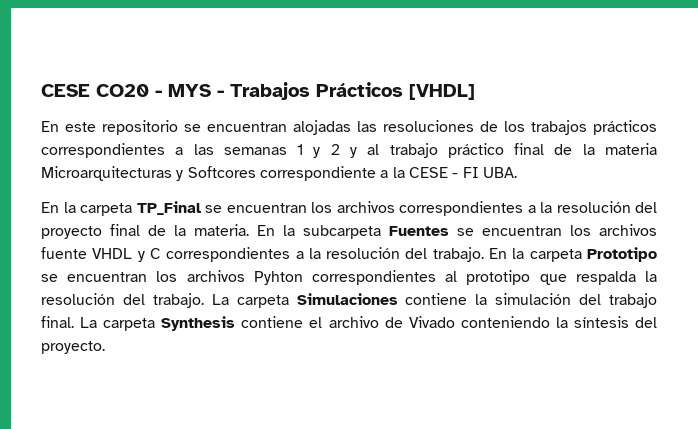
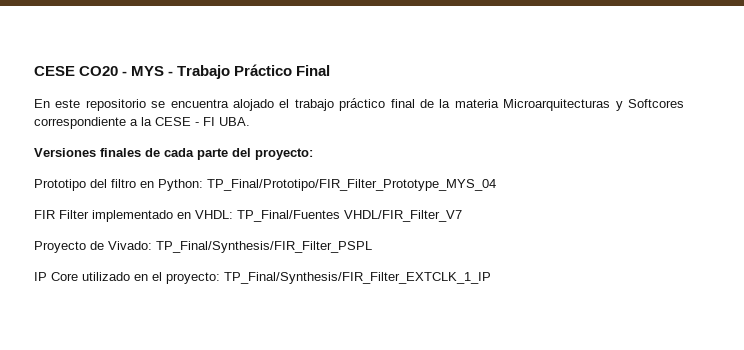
- CESE CO20 - MYS - Trabajos Prácticos [VHDL]
+ CESE CO20 - MYS - Trabajo Práctico Final
- En este repositorio se encuentran alojadas las resoluciones de los trabajos prácticos correspondientes a las semanas 1 y 2 y al trabajo práctico final de la materia Microarquitecturas y Softcores correspondiente a la CESE - FI UBA.
+ En este repositorio se encuentra alojado el trabajo práctico final de la materia Microarquitecturas y Softcores correspondiente a la CESE - FI UBA.
- En la carpeta TP_Final se encuentran los archivos correspondientes a la resolución del proyecto final de la materia. En la subcarpeta Fuentes se encuentran los archivos fuente VHDL y C correspondientes a la resolución del trabajo. En la carpeta Prototipo se encuentran los archivos Pyhton correspondientes al prototipo que respalda la resolución del trabajo. La carpeta Simulaciones contiene la simulación del trabajo final. La carpeta Synthesis contiene el archivo de Vivado conteniendo la síntesis del proyecto.
+ Versiones finales de cada parte del proyecto:
+ Prototipo del filtro en Python: TP_Final/Prototipo/FIR_Filter_Prototype_MYS_04
+ FIR Filter implementado en VHDL: TP_Final/Fuentes VHDL/FIR_Filter_V7
+ Proyecto de Vivado: TP_Final/Synthesis/FIR_Filter_PSPL
+ IP Core utilizado en el proyecto: TP_Final/Synthesis/FIR_Filter_EXTCLK_1_IP

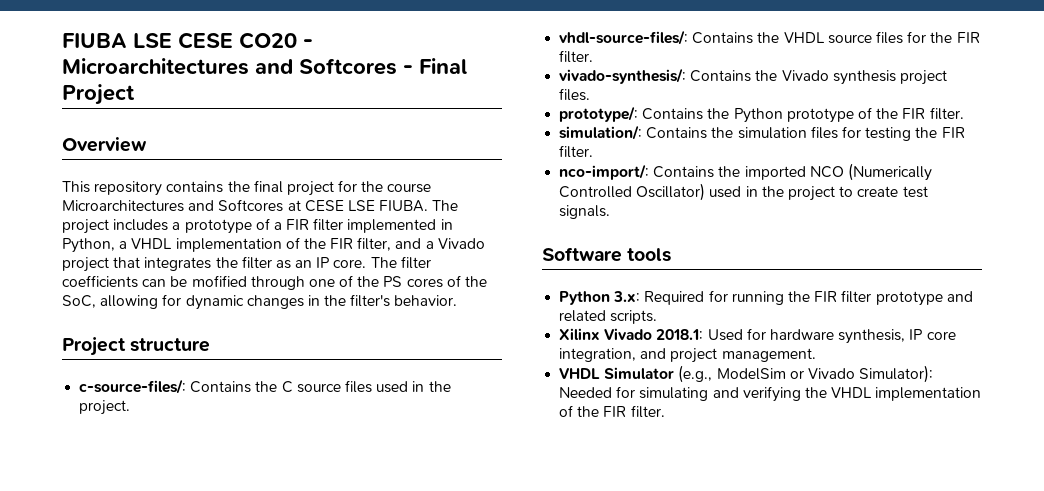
- CESE CO20 - MYS - Trabajo Práctico Final
- En este repositorio se encuentra alojado el trabajo práctico final de la materia Microarquitecturas y Softcores correspondiente a la CESE - FI UBA.
- Versiones finales de cada parte del proyecto:
- Prototipo del filtro en Python: TP_Final/Prototipo/FIR_Filter_Prototype_MYS_04
- FIR Filter implementado en VHDL: TP_Final/Fuentes VHDL/FIR_Filter_V7
- Proyecto de Vivado: TP_Final/Synthesis/FIR_Filter_PSPL
- IP Core utilizado en el proyecto: TP_Final/Synthesis/FIR_Filter_EXTCLK_1_IP
+ FIUBA LSE CESE CO20 - Microarchitectures and Softcores - Final Project
+ Overview
+ This repository contains the final project for the course Microarchitectures and Softcores at CESE LSE FIUBA. The project includes a prototype of a FIR filter implemented in Python, a VHDL implementation of the FIR filter, and a Vivado project that integrates the filter as an IP core. The filter coefficients can be mofified through one of the PS cores of the SoC, allowing for dynamic changes in the filter's behavior.
+ Project structure
+ c-source-files/: Contains the C source files used in the project.
+ vhdl-source-files/: Contains the VHDL source files for the FIR filter.
+ vivado-synthesis/: Contains the Vivado synthesis project files.
+ prototype/: Contains the Python prototype of the FIR filter.
+ simulation/: Contains the simulation files for testing the FIR filter.
+ nco-import/: Contains the imported NCO (Numerically Controlled Oscillator) used in the project to create test signals.
+ Software tools
+ Python 3.x: Required for running the FIR filter prototype and related scripts.
+ Xilinx Vivado 2018.1: Used for hardware synthesis, IP core integration, and project management.
+ VHDL Simulator (e.g., ModelSim or Vivado Simulator): Needed for simulating and verifying the VHDL implementation of the FIR filter.

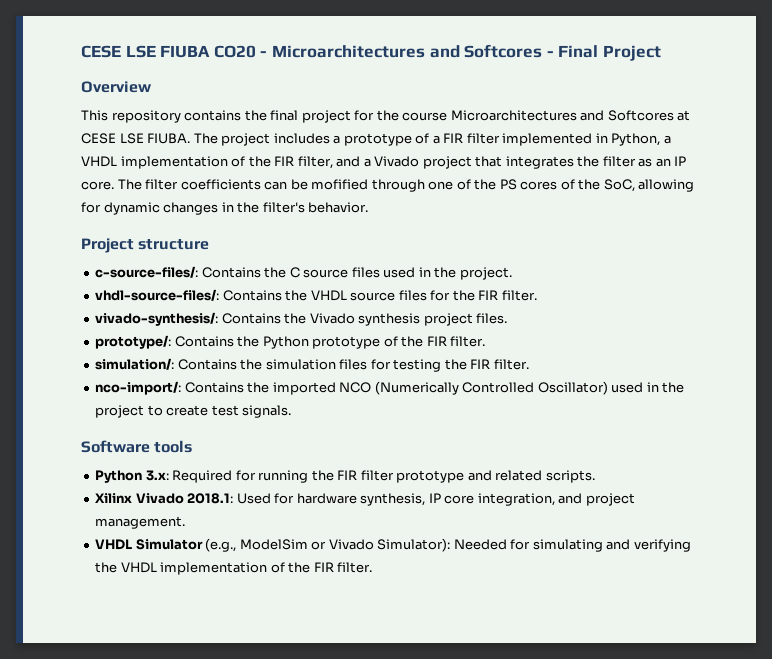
- FIUBA LSE CESE CO20 - Microarchitectures and Softcores - Final Project
+ CESE LSE FIUBA CO20 - Microarchitectures and Softcores - Final Project

